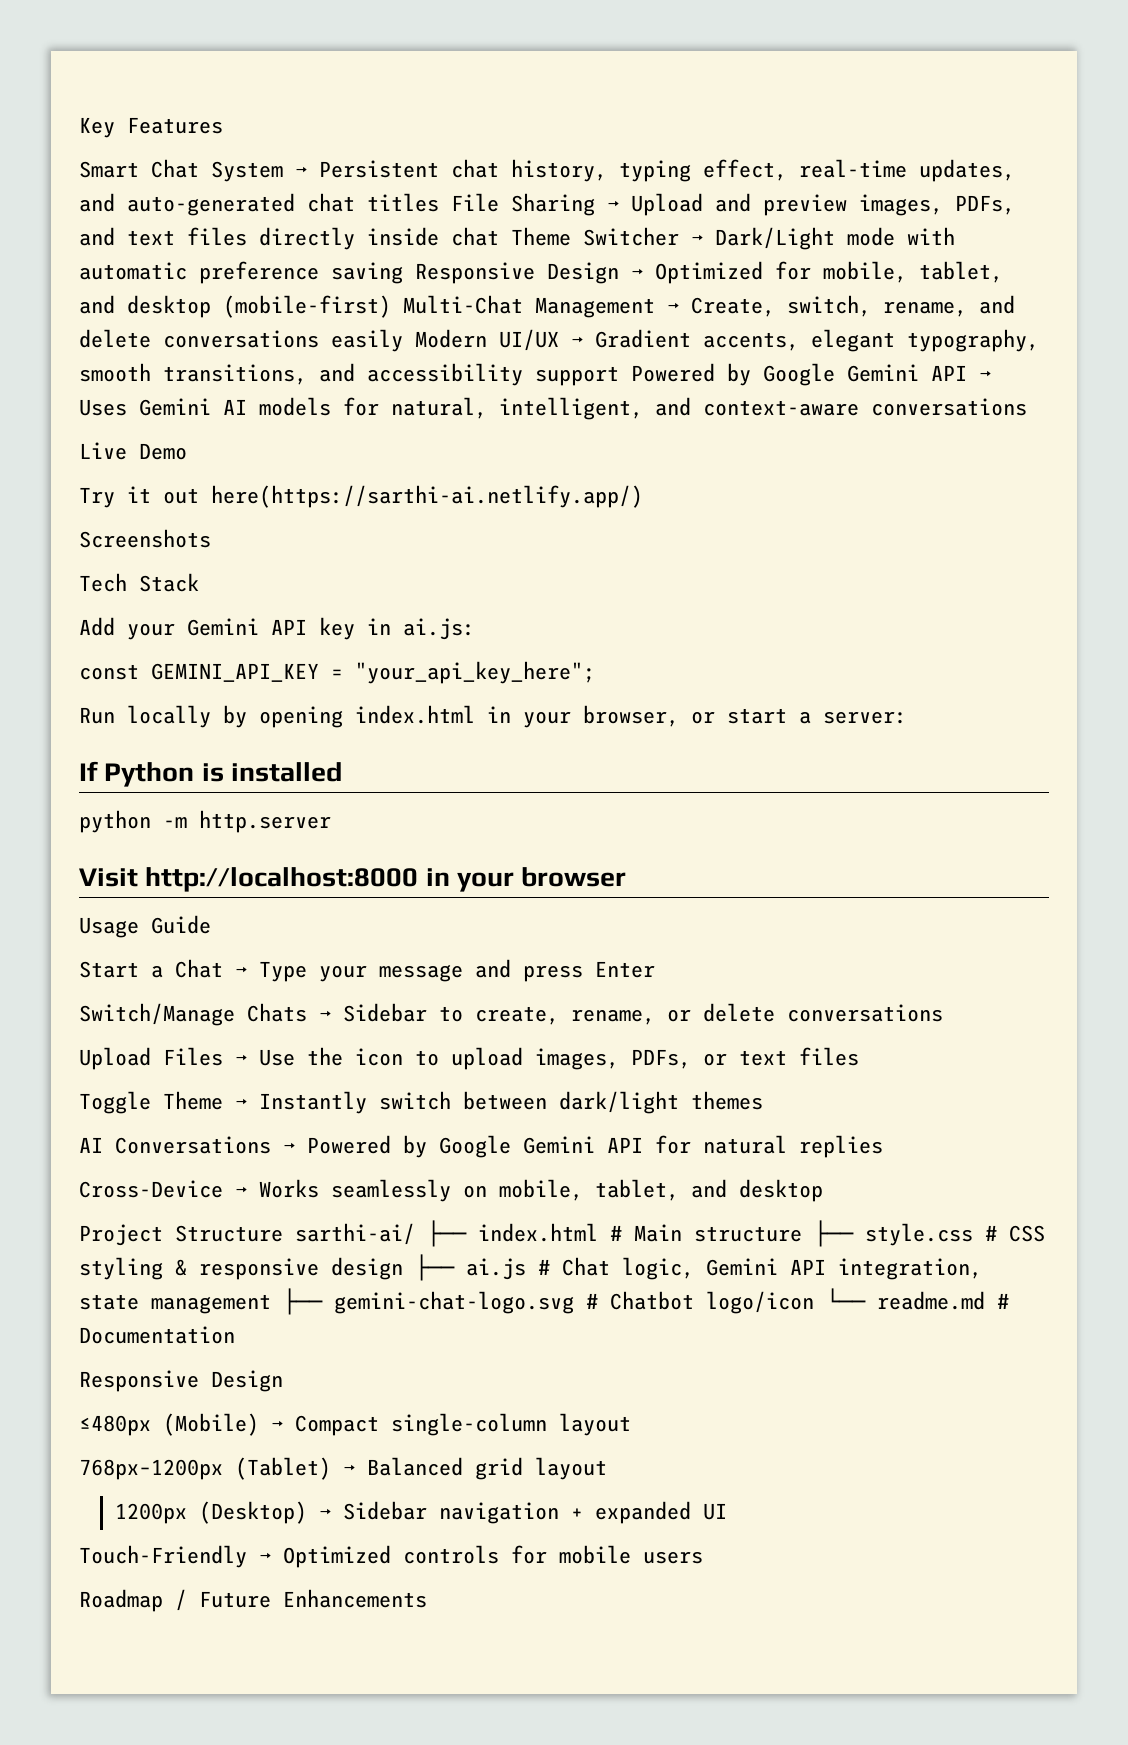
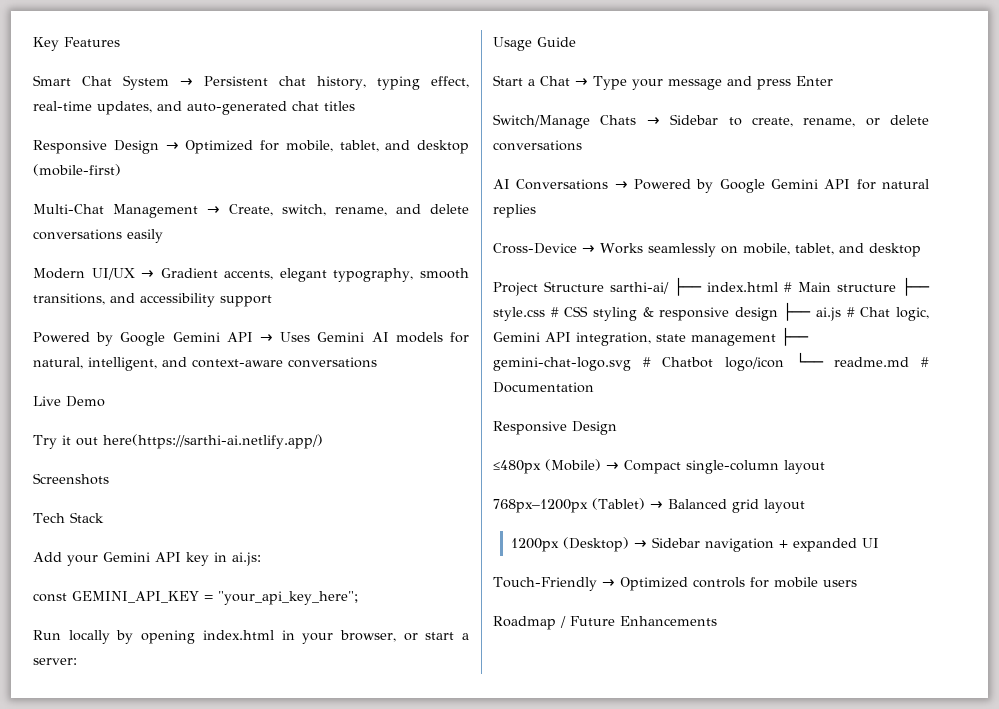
- Smart Chat System → Persistent chat history, typing effect, real-time updates, and auto-generated chat titles File Sharing → Upload and preview images, PDFs, and text files directly inside chat Theme Switcher → Dark/Light mode with automatic preference saving Responsive Design → Optimized for mobile, tablet, and desktop (mobile-first) Multi-Chat Management → Create, switch, rename, and delete conversations easily Modern UI/UX → Gradient accents, elegant typography, smooth transitions, and accessibility support Powered by Google Gemini API → Uses Gemini AI models for natural, intelligent, and context-aware conversations
+ Smart Chat System → Persistent chat history, typing effect, real-time updates, and auto-generated chat titles
+ Responsive Design → Optimized for mobile, tablet, and desktop (mobile-first)
+ Multi-Chat Management → Create, switch, rename, and delete conversations easily
+ Modern UI/UX → Gradient accents, elegant typography, smooth transitions, and accessibility support
+ Powered by Google Gemini API → Uses Gemini AI models for natural, intelligent, and context-aware conversations
- If Python is installed
- python -m http.server
- Visit http://localhost:8000 in your browser
- Upload Files → Use the icon to upload images, PDFs, or text files
- Toggle Theme → Instantly switch between dark/light themes

